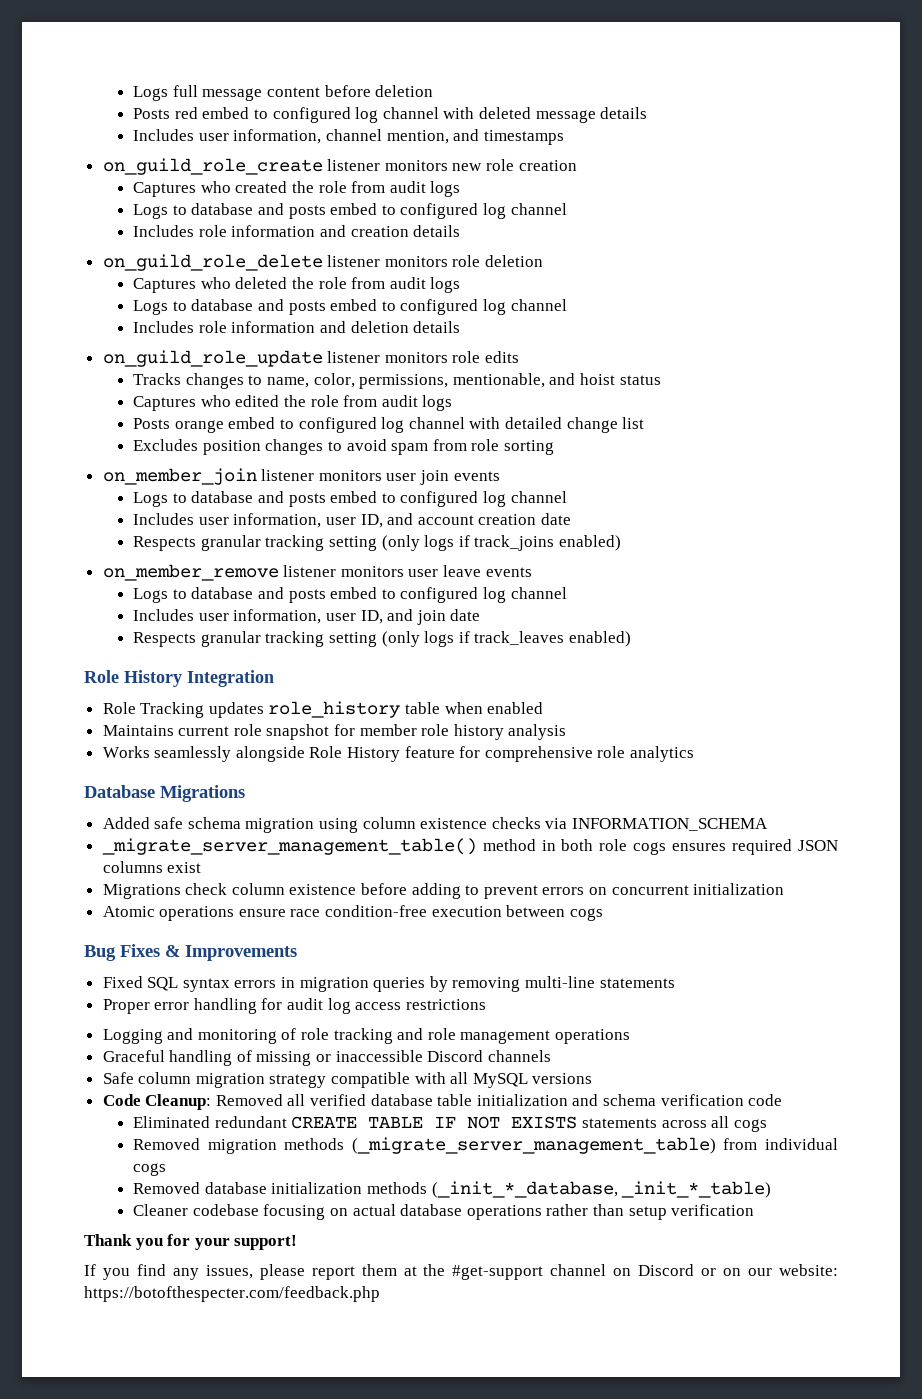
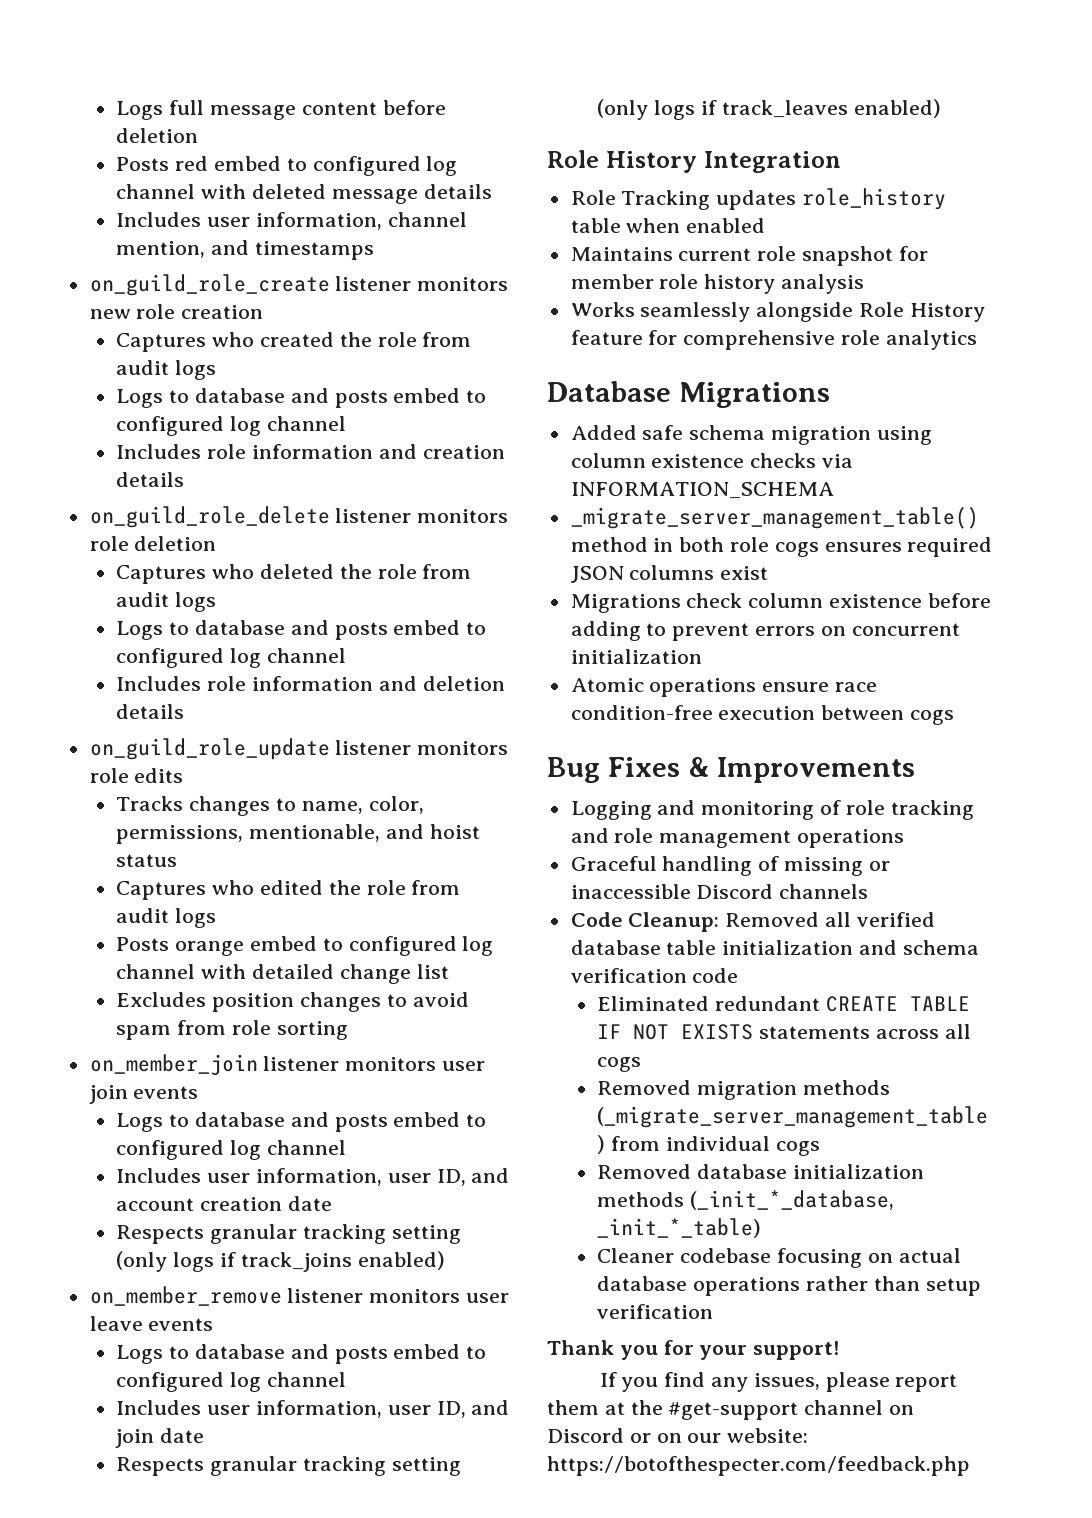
- Fixed SQL syntax errors in migration queries by removing multi-line statements
- Proper error handling for audit log access restrictions
- Safe column migration strategy compatible with all MySQL versions

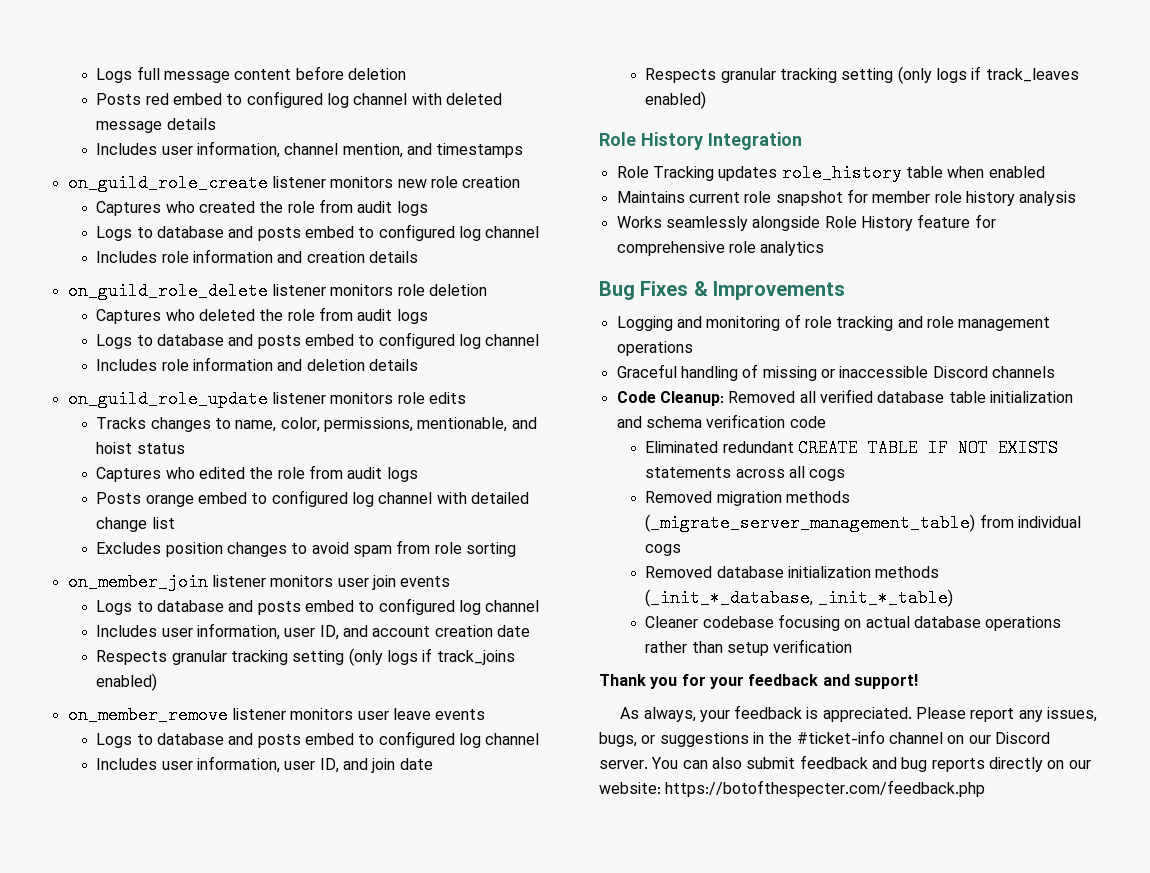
- Database Migrations
- Added safe schema migration using column existence checks via INFORMATION_SCHEMA
- _migrate_server_management_table() method in both role cogs ensures required JSON columns exist
- Migrations check column existence before adding to prevent errors on concurrent initialization
- Atomic operations ensure race condition-free execution between cogs
- Thank you for your support!
+ Thank you for your feedback and support!
- If you find any issues, please report them at the #get-support channel on Discord or on our website: https://botofthespecter.com/feedback.php
+ As always, your feedback is appreciated. Please report any issues, bugs, or suggestions in the #ticket-info channel on our Discord server. You can also submit feedback and bug reports directly on our website: https://botofthespecter.com/feedback.php

